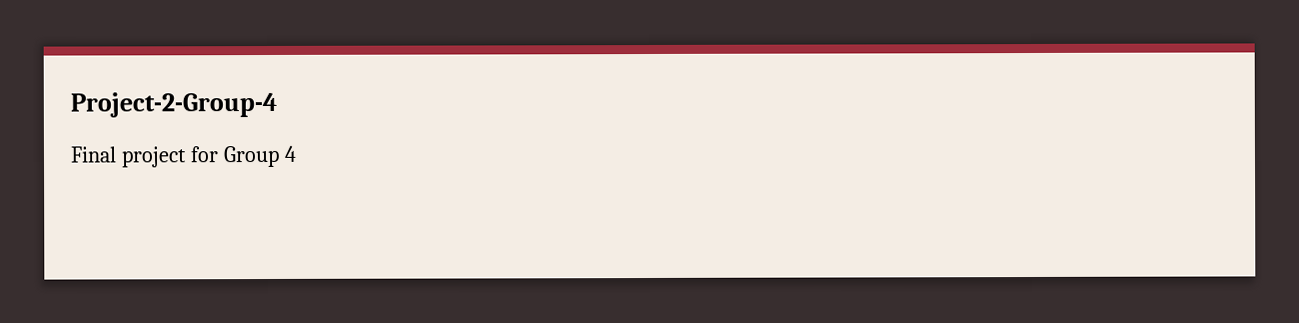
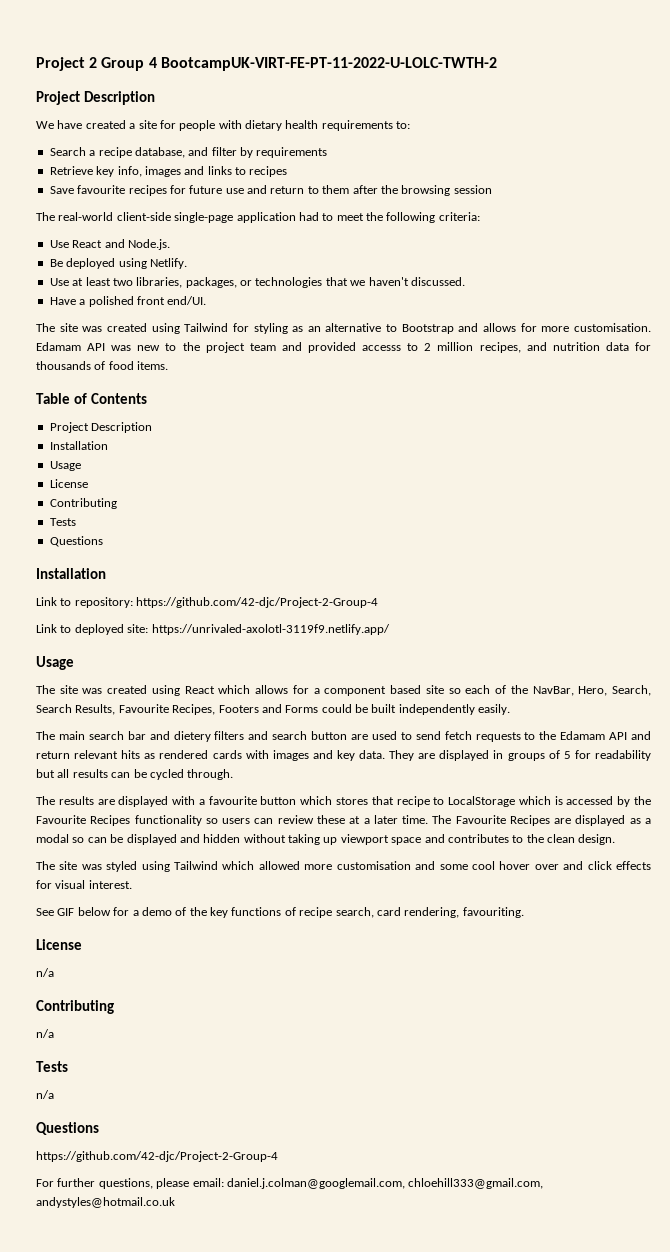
- Project-2-Group-4
- Final project for Group 4
+ Project 2 Group 4 BootcampUK-VIRT-FE-PT-11-2022-U-LOLC-TWTH-2
+ Project Description
+ We have created a site for people with dietary health requirements to:
+ Search a recipe database, and filter by requirements
+ Retrieve key info, images and links to recipes
+ Save favourite recipes for future use and return to them after the browsing session
+ The real-world client-side single-page application had to meet the following criteria:
+ Use React and Node.js.
+ Be deployed using Netlify.
+ Use at least two libraries, packages, or technologies that we haven't discussed.
+ Have a polished front end/UI.
+ The site was created using Tailwind for styling as an alternative to Bootstrap and allows for more customisation. Edamam API was new to the project team and provided accesss to 2 million recipes, and nutrition data for thousands of food items.
+ Table of Contents
+ Project Description
+ Installation
+ Usage
+ License
+ Contributing
+ Tests
+ Questions
+ Installation
+ Link to repository: https://github.com/42-djc/Project-2-Group-4
+ Link to deployed site: https://unrivaled-axolotl-3119f9.netlify.app/
+ Usage
+ The site was created using React which allows for a component based site so each of the NavBar, Hero, Search, Search Results, Favourite Recipes, Footers and Forms could be built independently easily.
+ The main search bar and dietery filters and search button are used to send fetch requests to the Edamam API and return relevant hits as rendered cards with images and key data. They are displayed in groups of 5 for readability but all results can be cycled through.
+ The results are displayed with a favourite button which stores that recipe to LocalStorage which is accessed by the Favourite Recipes functionality so users can review these at a later time. The Favourite Recipes are displayed as a modal so can be displayed and hidden without taking up viewport space and contributes to the clean design.
+ The site was styled using Tailwind which allowed more customisation and some cool hover over and click effects for visual interest.
+ See GIF below for a demo of the key functions of recipe search, card rendering, favouriting.
+ License
+ n/a
+ Contributing
+ n/a
+ Tests
+ n/a
+ Questions
+ https://github.com/42-djc/Project-2-Group-4
+ For further questions, please email: daniel.j.colman@googlemail.com, chloehill333@gmail.com, andystyles@hotmail.co.uk

